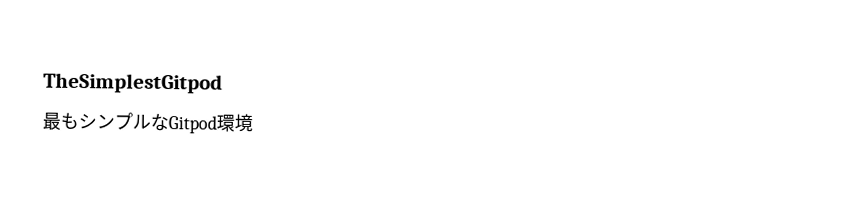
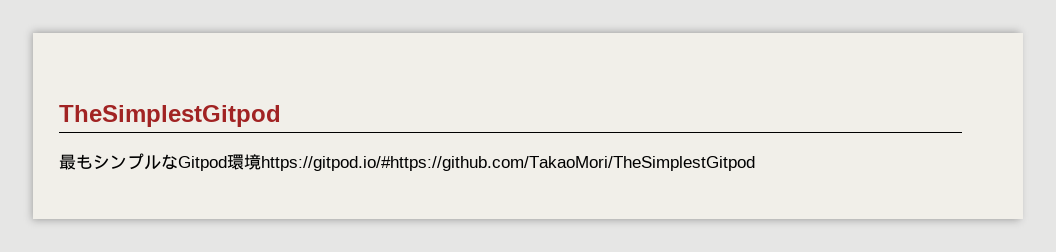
- 最もシンプルなGitpod環境
+ 最もシンプルなGitpod環境https://gitpod.io/#https://github.com/TakaoMori/TheSimplestGitpod

